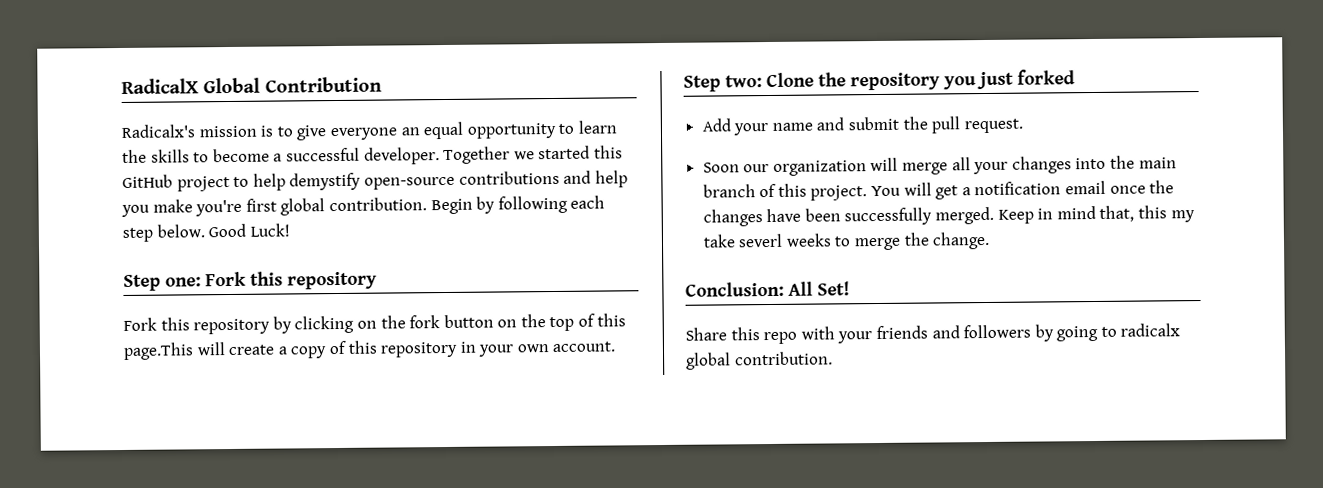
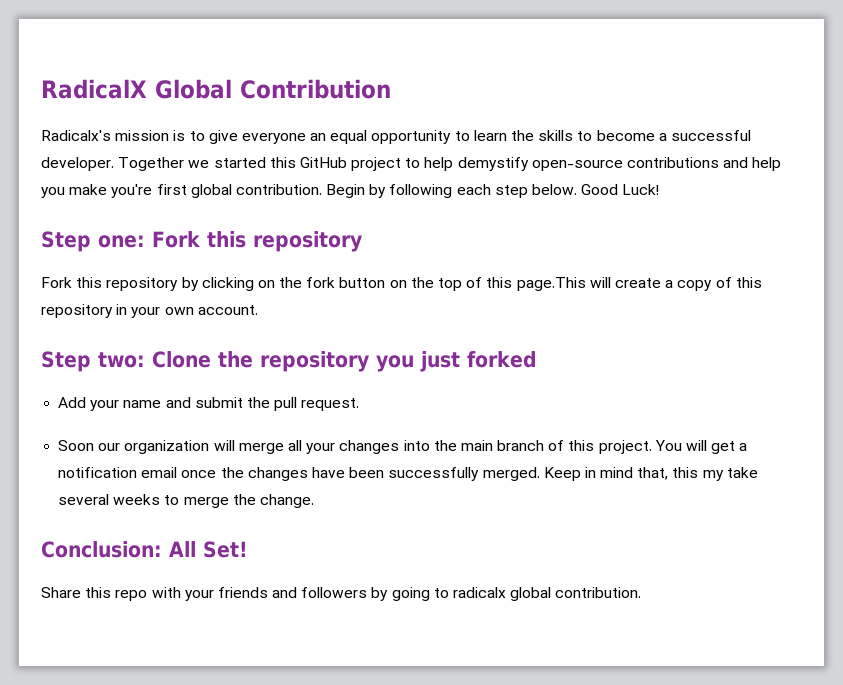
- Keep in mind that, this my take severl weeks to merge the change.
+ Keep in mind that, this my take several weeks to merge the change.

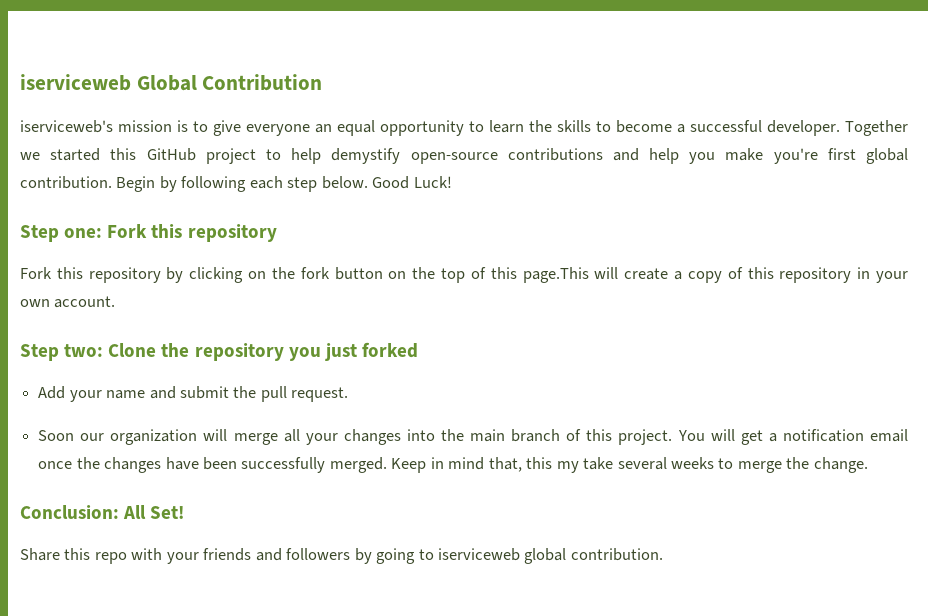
- RadicalX Global Contribution
+ iserviceweb Global Contribution
- Radicalx's mission is to give everyone an equal opportunity to learn the skills to become a successful developer.
+ iserviceweb's mission is to give everyone an equal opportunity to learn the skills to become a successful developer.
- Share this repo with your friends and followers by going to radicalx global contribution.
+ Share this repo with your friends and followers by going to iserviceweb global contribution.

